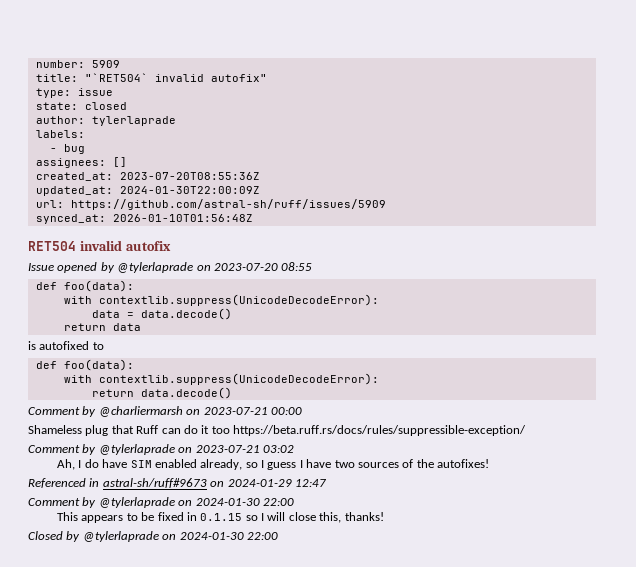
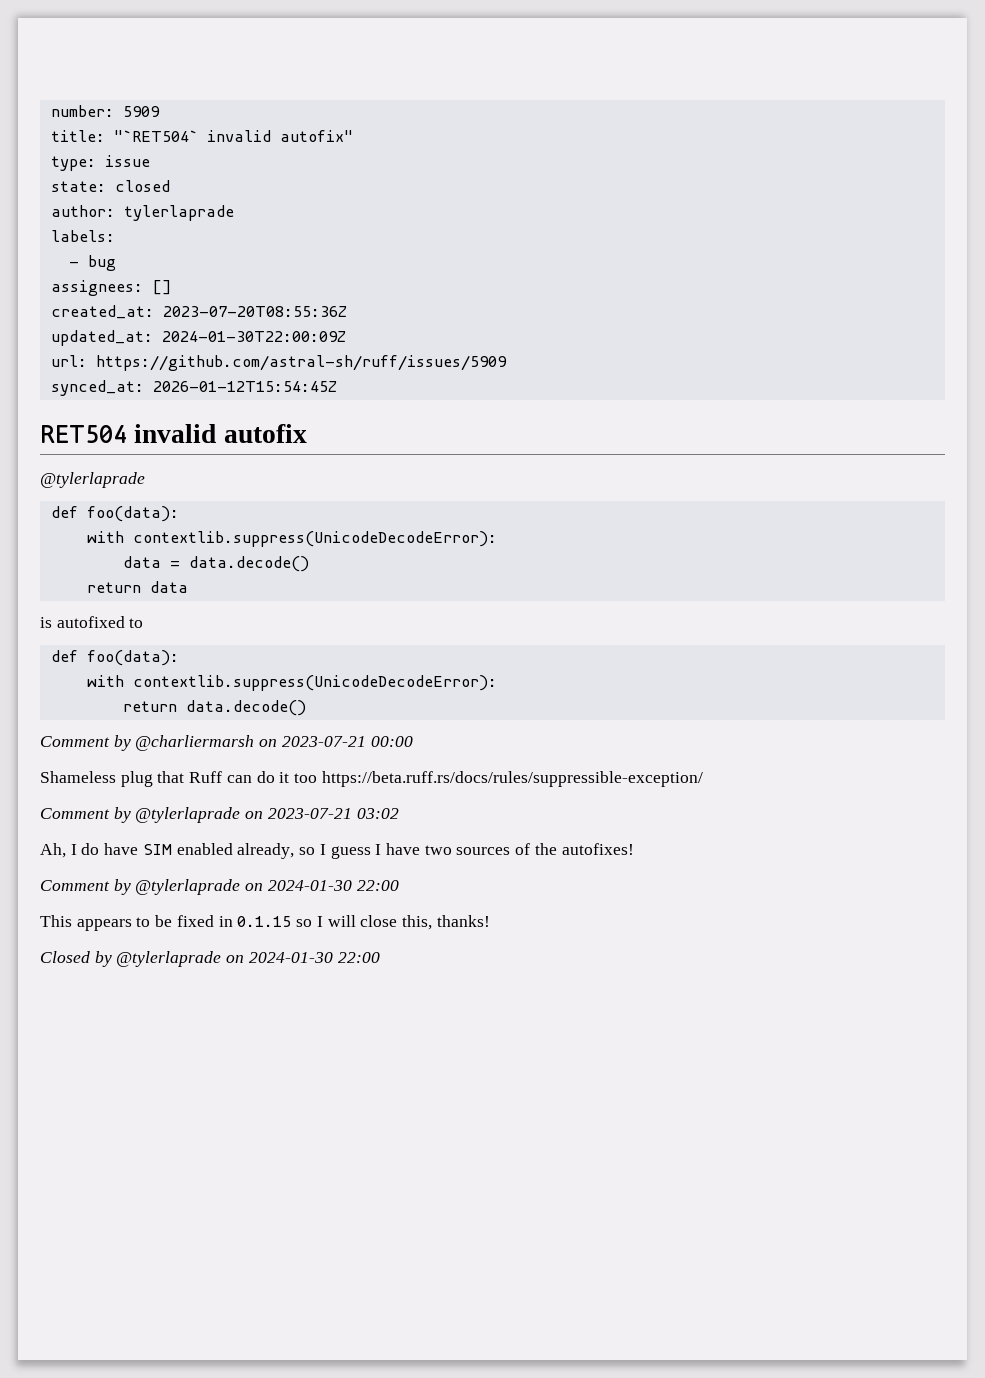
- synced_at: 2026-01-10T01:56:48Z
+ synced_at: 2026-01-12T15:54:45Z
  RET504 invalid autofix
- Issue opened by @tylerlaprade on 2023-07-20 08:55
+ @tylerlaprade
- Referenced in astral-sh/ruff#9673 on 2024-01-29 12:47

